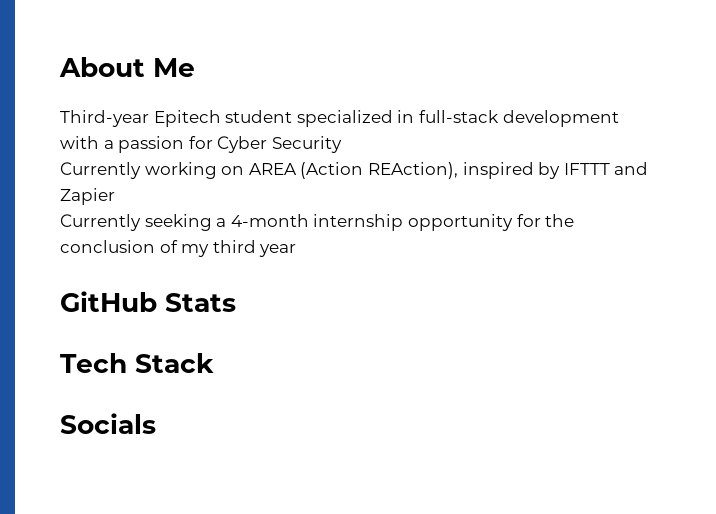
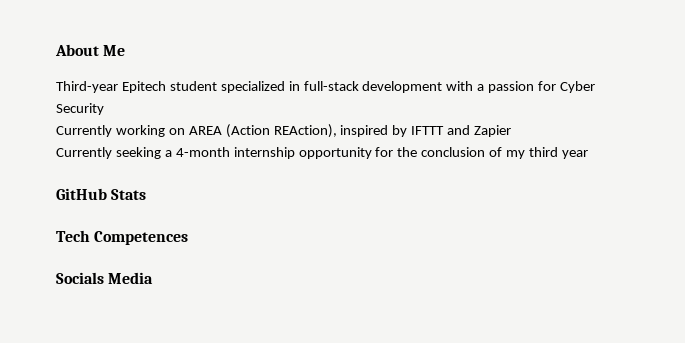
- Tech Stack
+ Tech Competences
- Socials
+ Socials Media

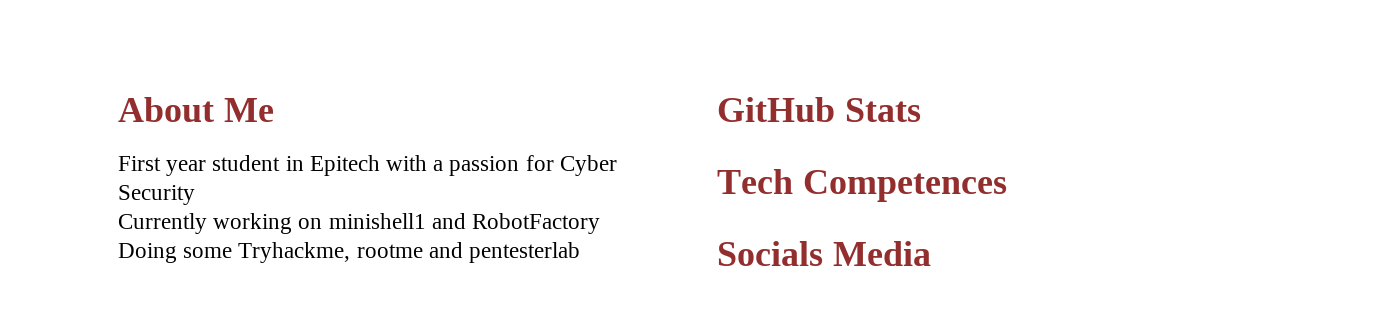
- Third-year Epitech student specialized in full-stack development with a passion for Cyber Security
+ First year student in Epitech with a passion for Cyber Security
- Currently working on AREA (Action REAction), inspired by IFTTT and Zapier
- Currently seeking a 4-month internship opportunity for the conclusion of my third year
+ Currently working on minishell1 and RobotFactory
+ Doing some Tryhackme, rootme and pentesterlab

